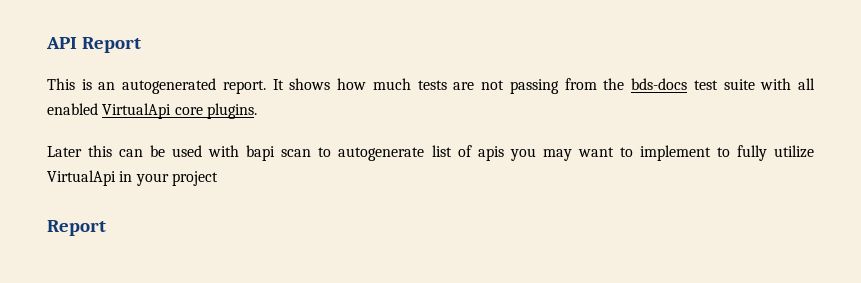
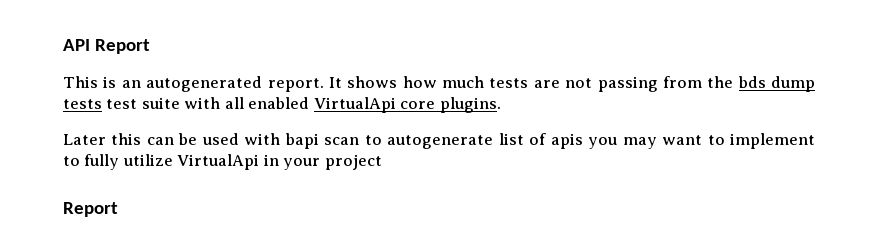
- It shows how much tests are not passing from the bds-docs test suite with all enabled VirtualApi core plugins.
+ It shows how much tests are not passing from the bds dump tests test suite with all enabled VirtualApi core plugins.

